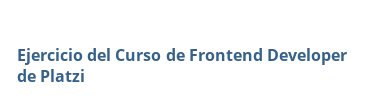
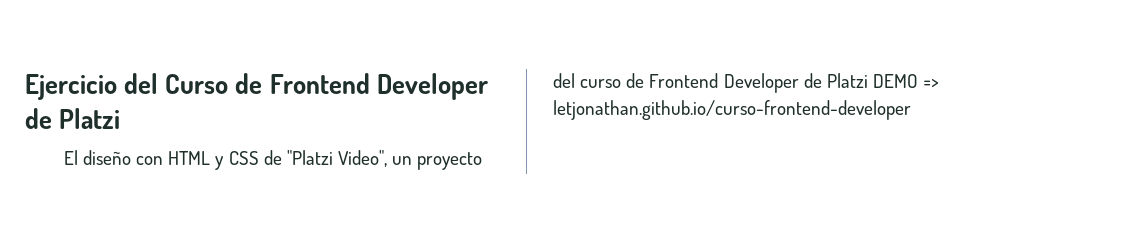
+ El diseño con HTML y CSS de "Platzi Video", un proyecto del curso de Frontend Developer de Platzi DEMO => letjonathan.github.io/curso-frontend-developer

